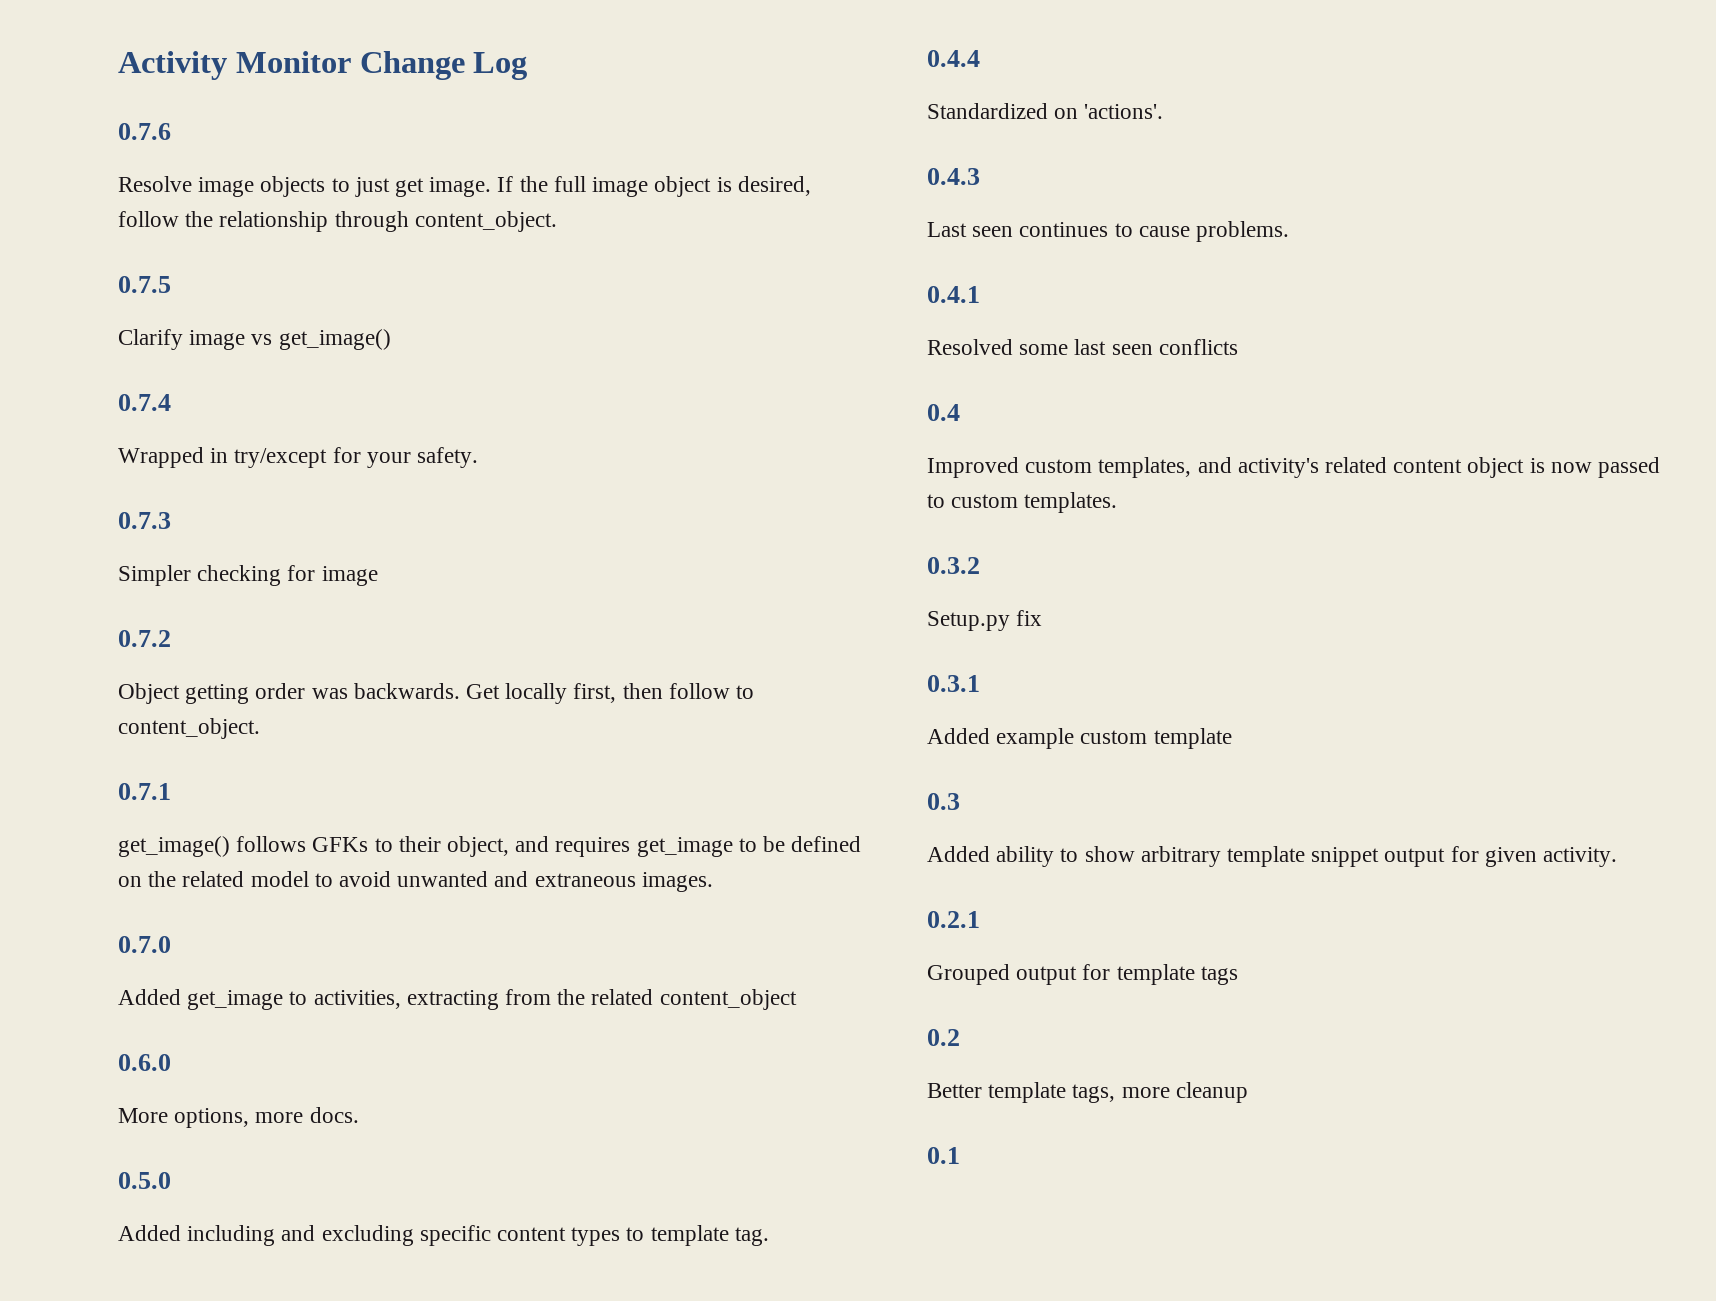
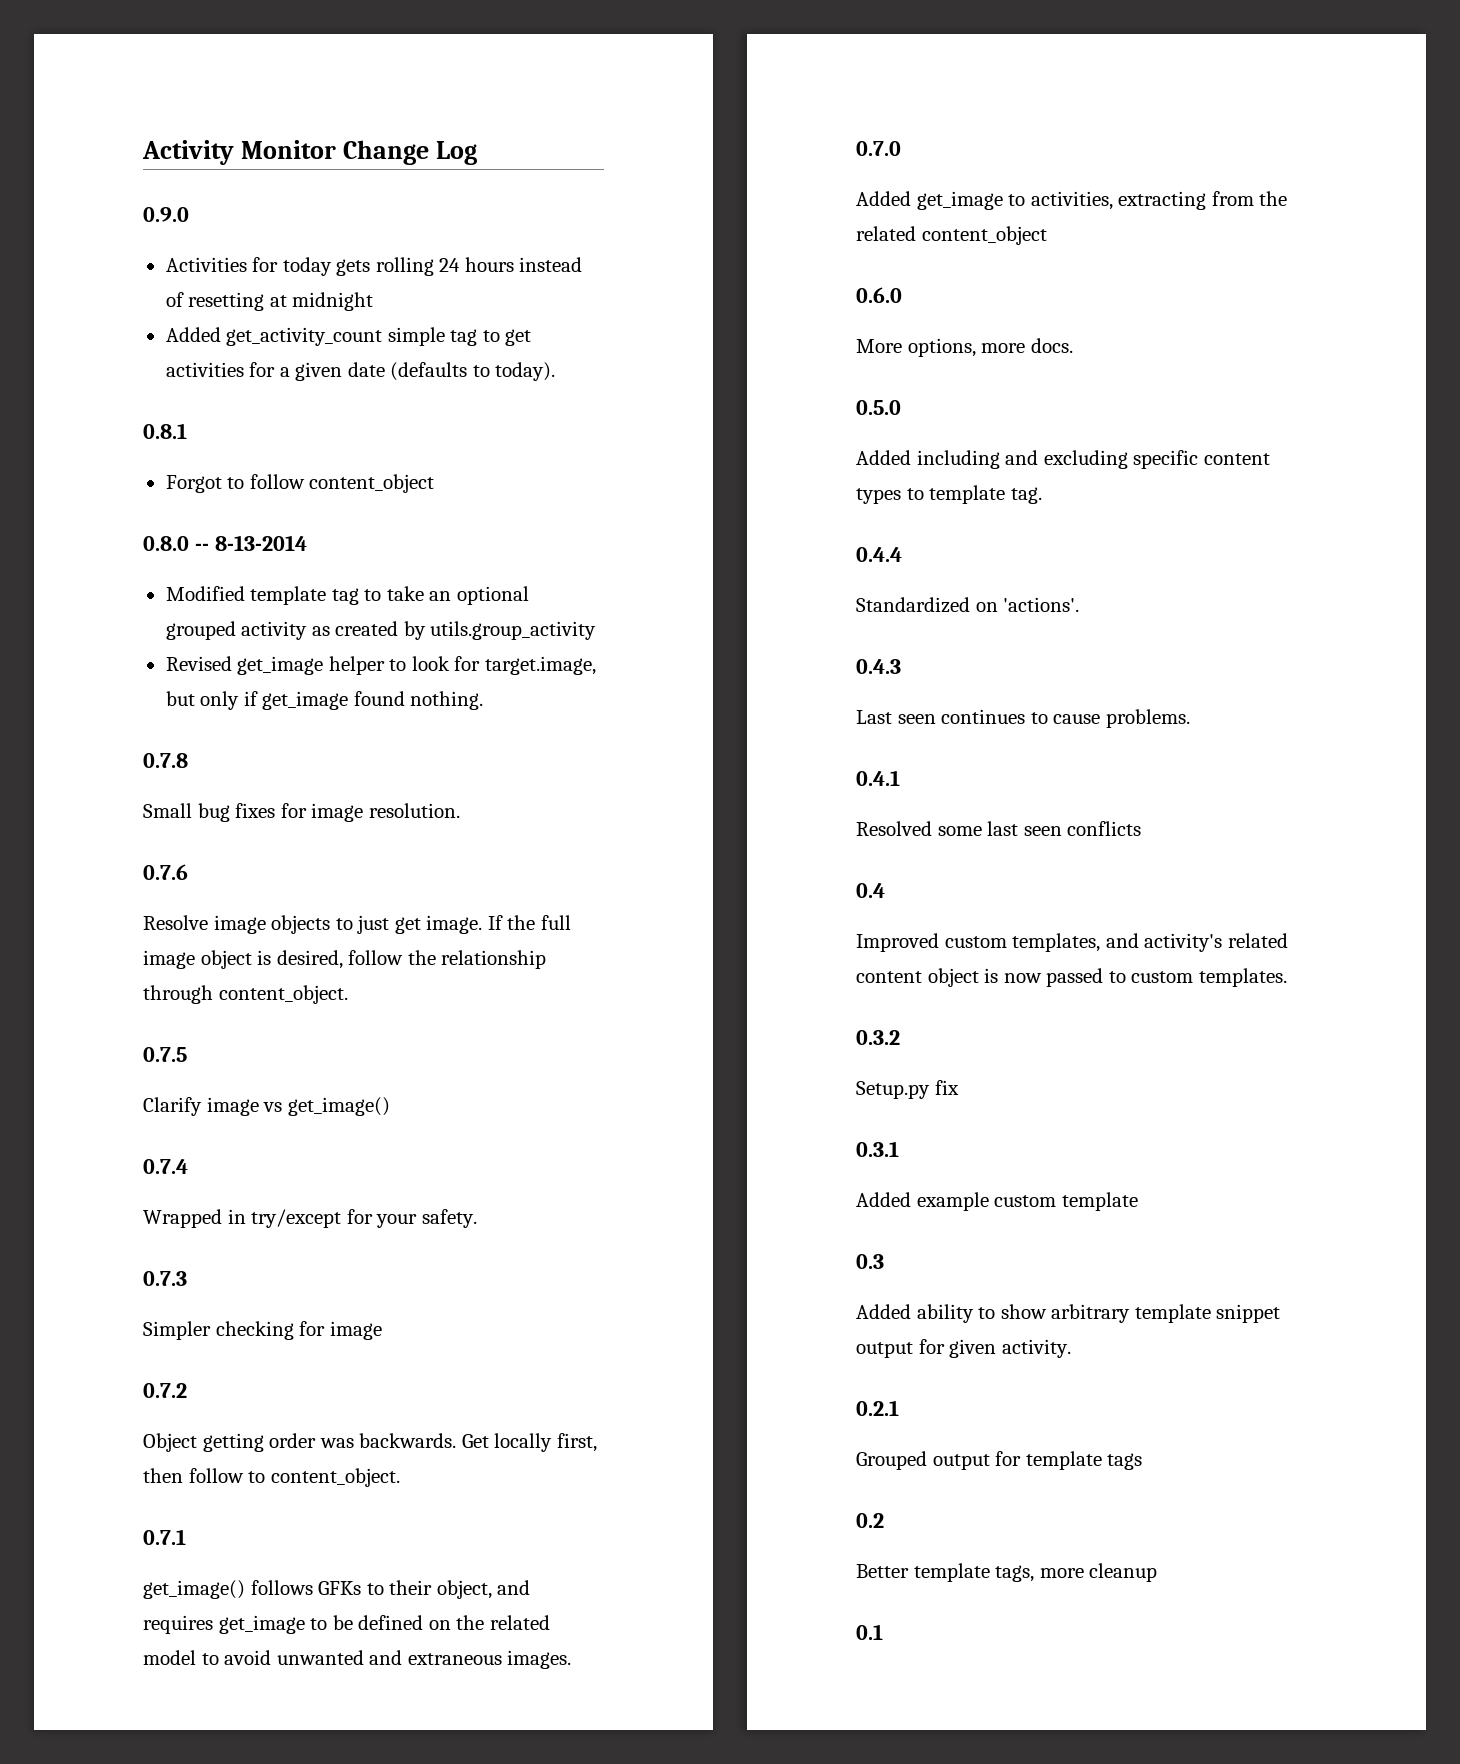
+ 0.9.0
+ Activities for today gets rolling 24 hours instead of resetting at midnight
+ Added get_activity_count simple tag to get activities for a given date (defaults to today).
+ 0.8.1
+ Forgot to follow content_object
+ 0.8.0 -- 8-13-2014
+ Modified template tag to take an optional grouped activity as created by utils.group_activity
+ Revised get_image helper to look for target.image, but only if get_image found nothing.
+ 0.7.8
+ Small bug fixes for image resolution.

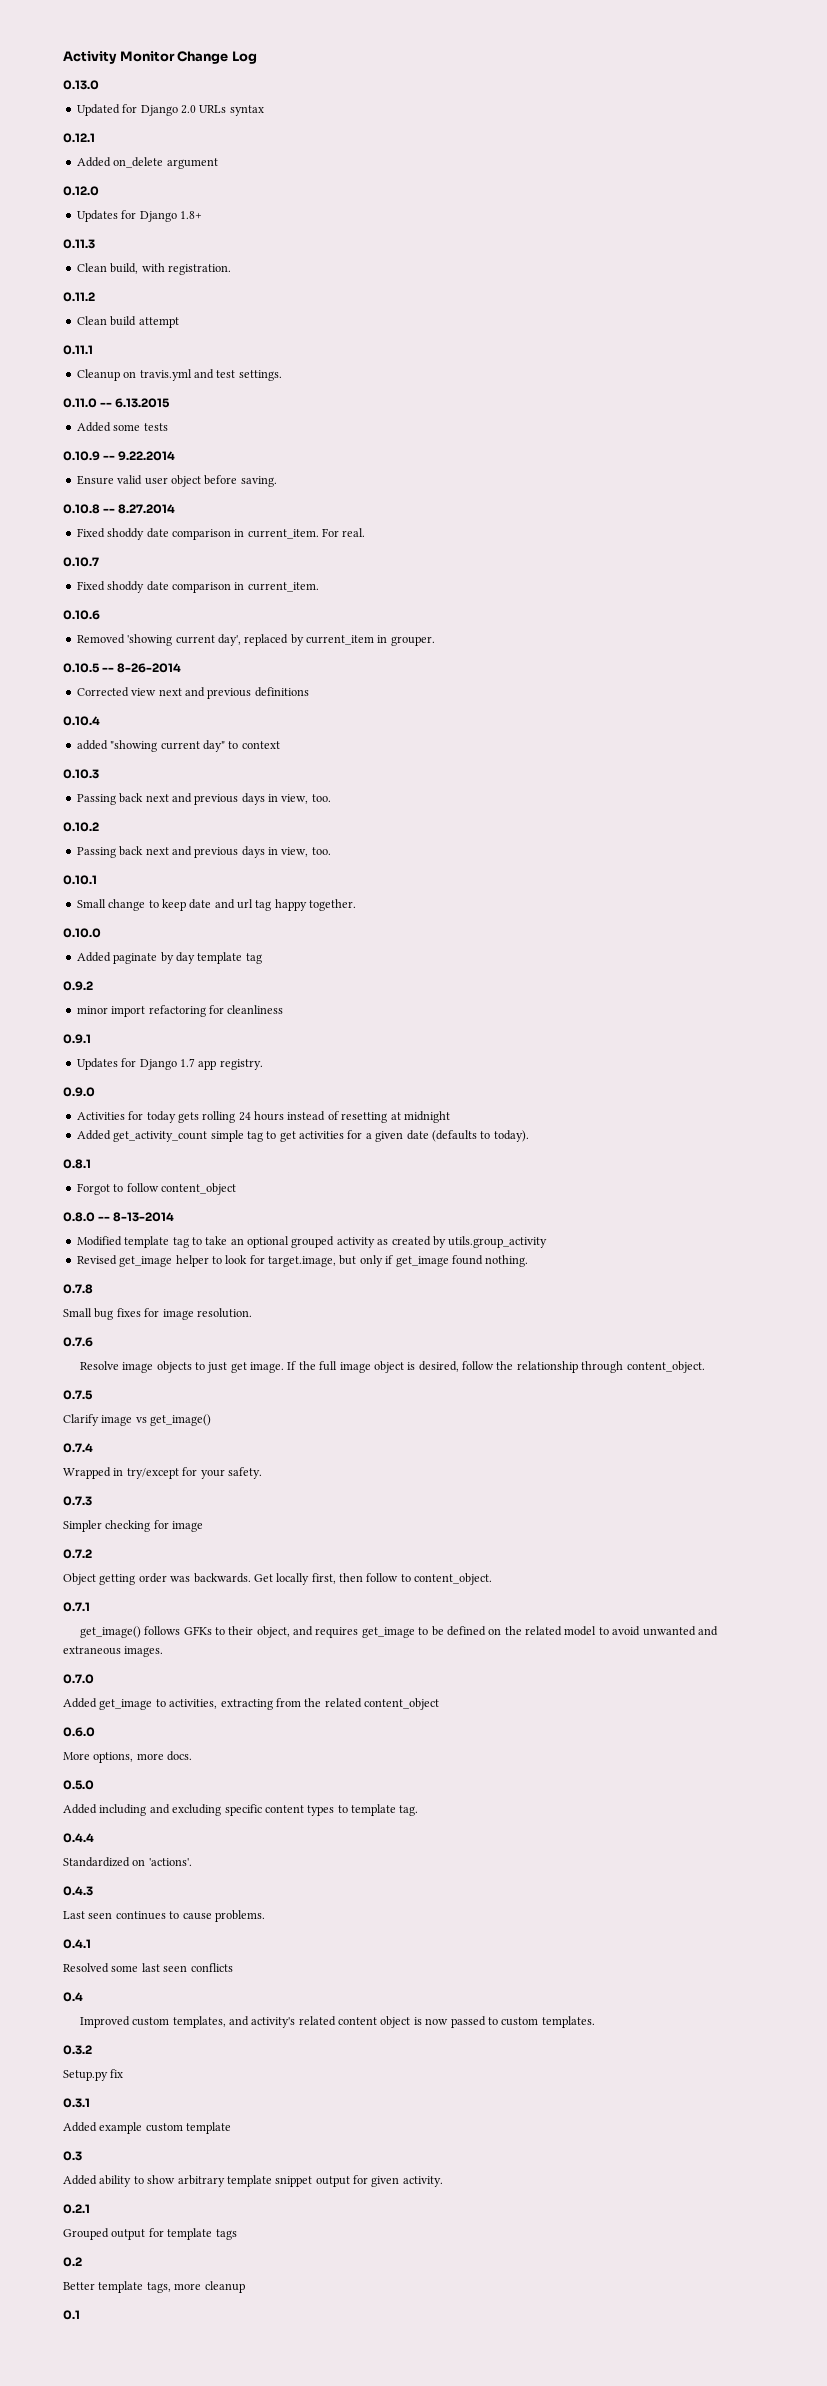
+ 0.13.0
+ Updated for Django 2.0 URLs syntax
+ 0.12.1
+ Added on_delete argument
+ 0.12.0
+ Updates for Django 1.8+
+ 0.11.3
+ Clean build, with registration.
+ 0.11.2
+ Clean build attempt
+ 0.11.1
+ Cleanup on travis.yml and test settings.
+ 0.11.0 -- 6.13.2015
+ Added some tests
+ 0.10.9 -- 9.22.2014
+ Ensure valid user object before saving.
+ 0.10.8 -- 8.27.2014
+ Fixed shoddy date comparison in current_item. For real.
+ 0.10.7
+ Fixed shoddy date comparison in current_item.
+ 0.10.6
+ Removed 'showing current day', replaced by current_item in grouper.
+ 0.10.5 -- 8-26-2014
+ Corrected view next and previous definitions
+ 0.10.4
+ added "showing current day" to context
+ 0.10.3
+ Passing back next and previous days in view, too.
+ 0.10.2
+ Passing back next and previous days in view, too.
+ 0.10.1
+ Small change to keep date and url tag happy together.
+ 0.10.0
+ Added paginate by day template tag
+ 0.9.2
+ minor import refactoring for cleanliness
+ 0.9.1
+ Updates for Django 1.7 app registry.

